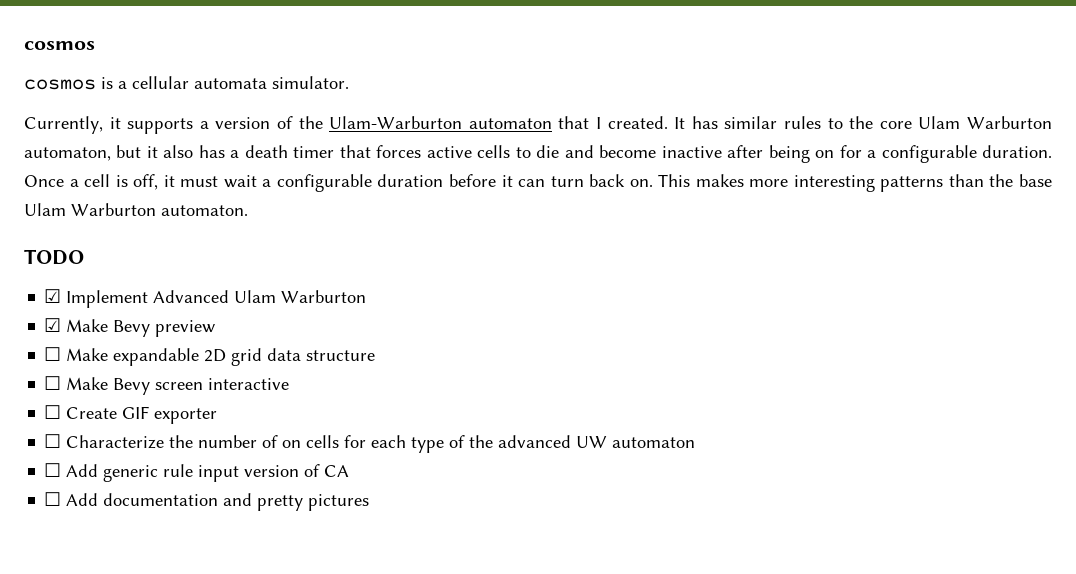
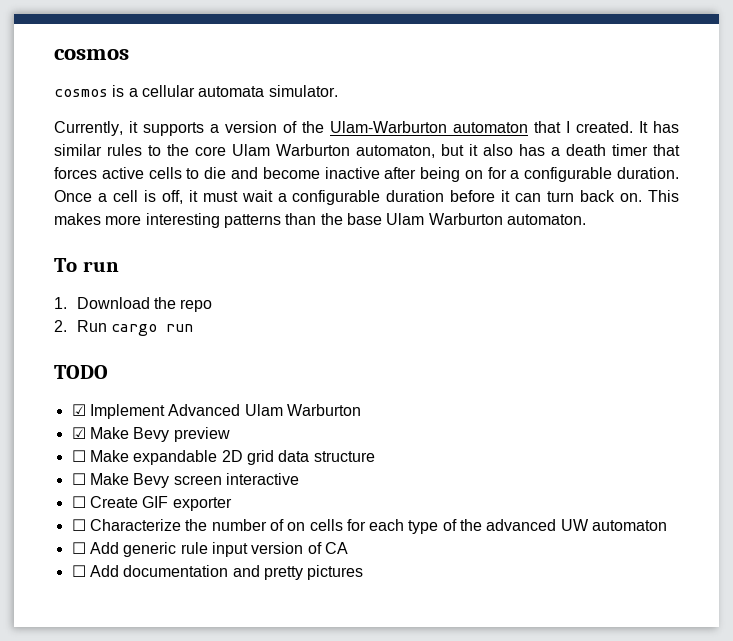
+ To run
+ 1. Download the repo
+ 2. Run cargo run

